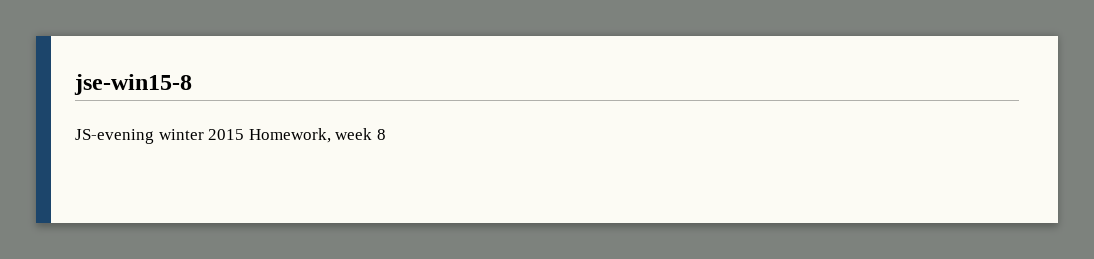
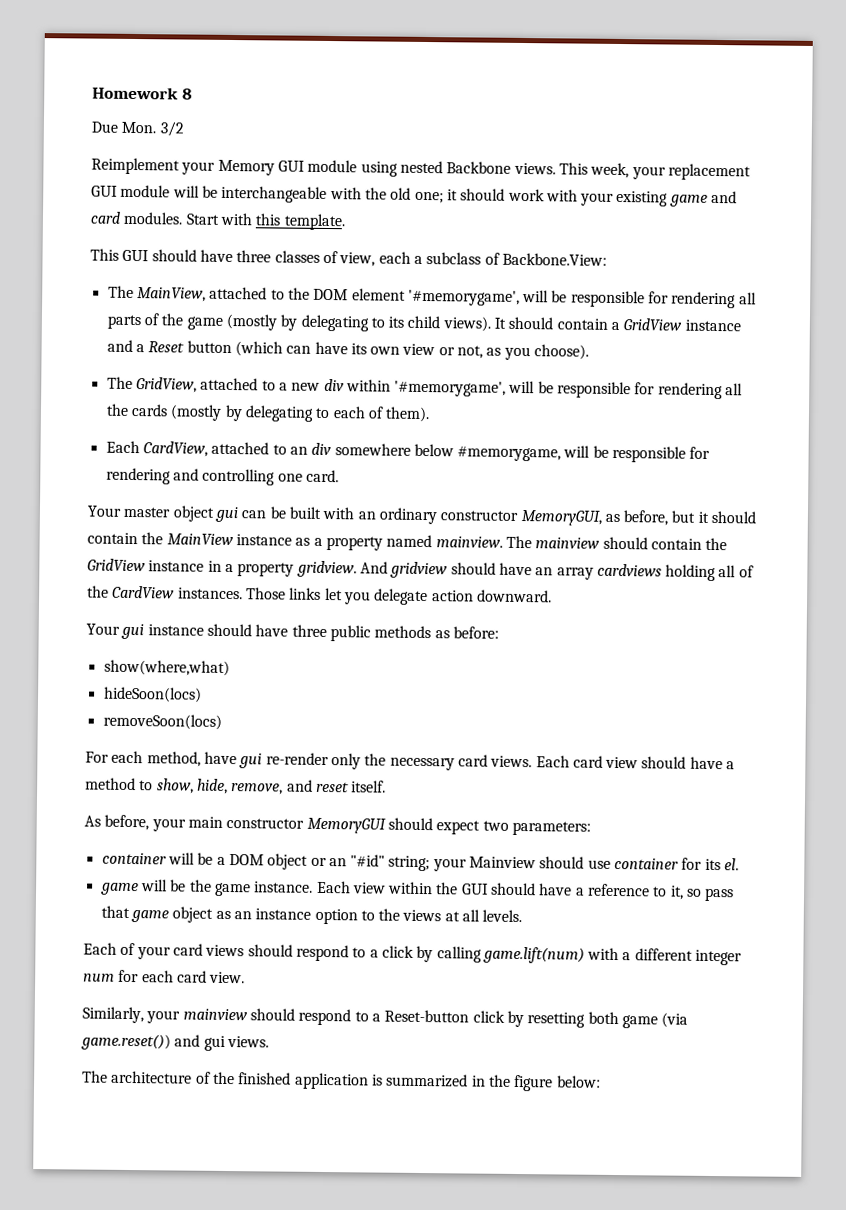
- jse-win15-8
- JS-evening winter 2015 Homework, week 8
+ Homework 8
+ Due Mon. 3/2
+ Reimplement your Memory GUI module using nested Backbone views. This week, your replacement GUI module will be interchangeable with the old one; it should work with your existing game and card modules. Start with this template.
+ This GUI should have three classes of view, each a subclass of Backbone.View:
+ The MainView, attached to the DOM element '#memorygame', will be responsible for rendering all parts of the game (mostly by delegating to its child views). It should contain a GridView instance and a Reset button (which can have its own view or not, as you choose).
+ The GridView, attached to a new div within '#memorygame', will be responsible for rendering all the cards (mostly by delegating to each of them).
+ Each CardView, attached to an div somewhere below #memorygame, will be responsible for rendering and controlling one card.
+ Your master object gui can be built with an ordinary constructor MemoryGUI, as before, but it should contain the MainView instance as a property named mainview. The mainview should contain the GridView instance in a property gridview. And gridview should have an array cardviews holding all of the CardView instances. Those links let you delegate action downward.
+ Your gui instance should have three public methods as before:
+ show(where,what)
+ hideSoon(locs)
+ removeSoon(locs)
+ For each method, have gui re-render only the necessary card views. Each card view should have a method to show, hide, remove, and reset itself.
+ As before, your main constructor MemoryGUI should expect two parameters:
+ container will be a DOM object or an "#id" string; your Mainview should use container for its el.
+ game will be the game instance. Each view within the GUI should have a reference to it, so pass that game object as an instance option to the views at all levels.
+ Each of your card views should respond to a click by calling game.lift(num) with a different integer num for each card view.
+ Similarly, your mainview should respond to a Reset-button click by resetting both game (via game.reset()) and gui views.
+ The architecture of the finished application is summarized in the figure below:

